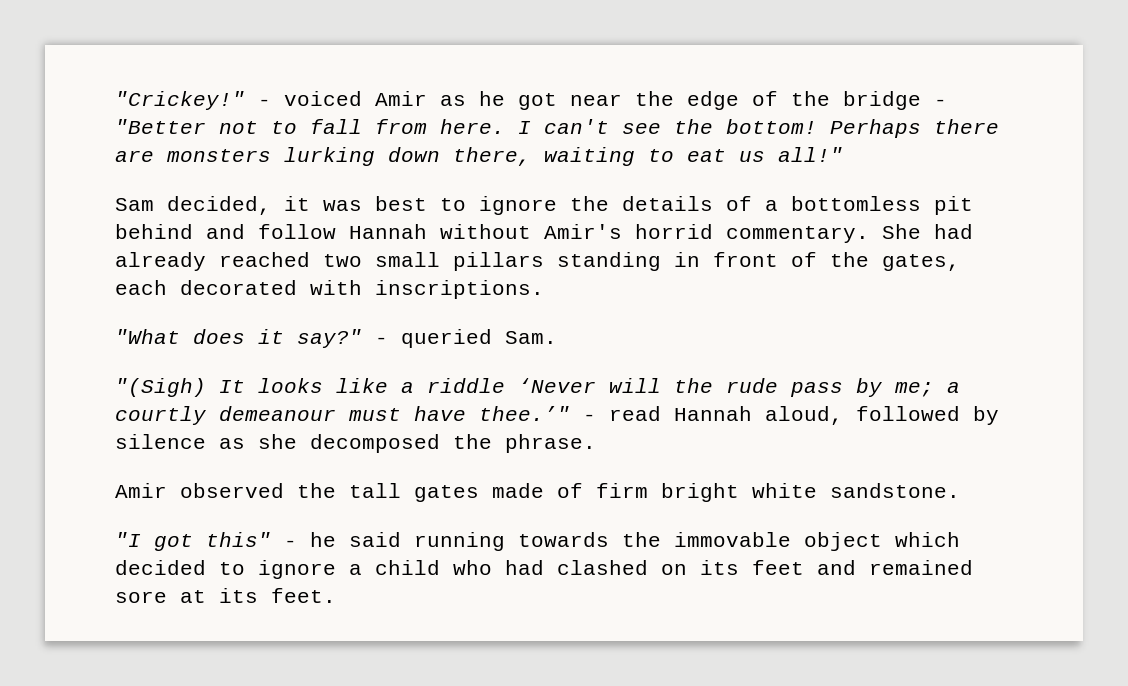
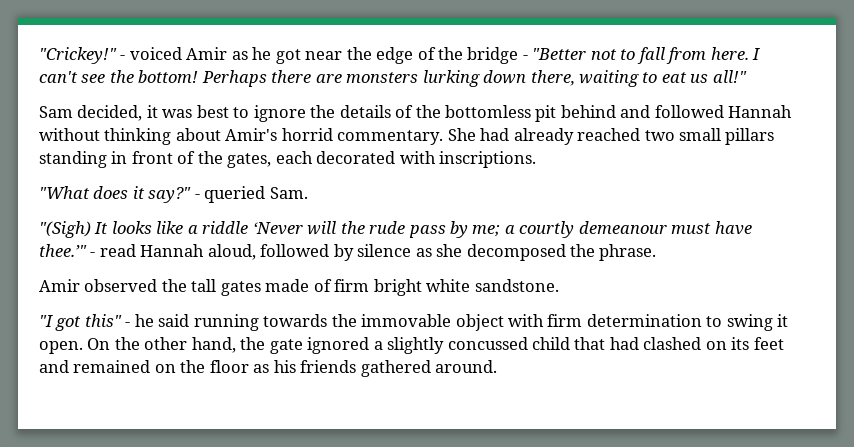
- Sam decided, it was best to ignore the details of a bottomless pit behind and follow Hannah without Amir's horrid commentary.
+ Sam decided, it was best to ignore the details of the bottomless pit behind and followed Hannah without thinking about Amir's horrid commentary.
- "I got this" - he said running towards the immovable object which decided to ignore a child who had clashed on its feet and remained sore at its feet.
+ "I got this" - he said running towards the immovable object with firm determination to swing it open. On the other hand, the gate ignored a slightly concussed child that had clashed on its feet and remained on the floor as his friends gathered around.

